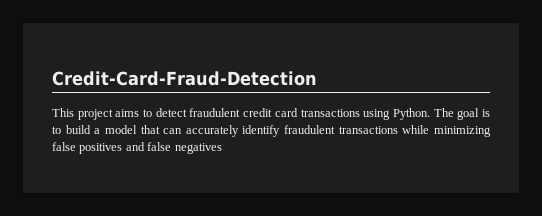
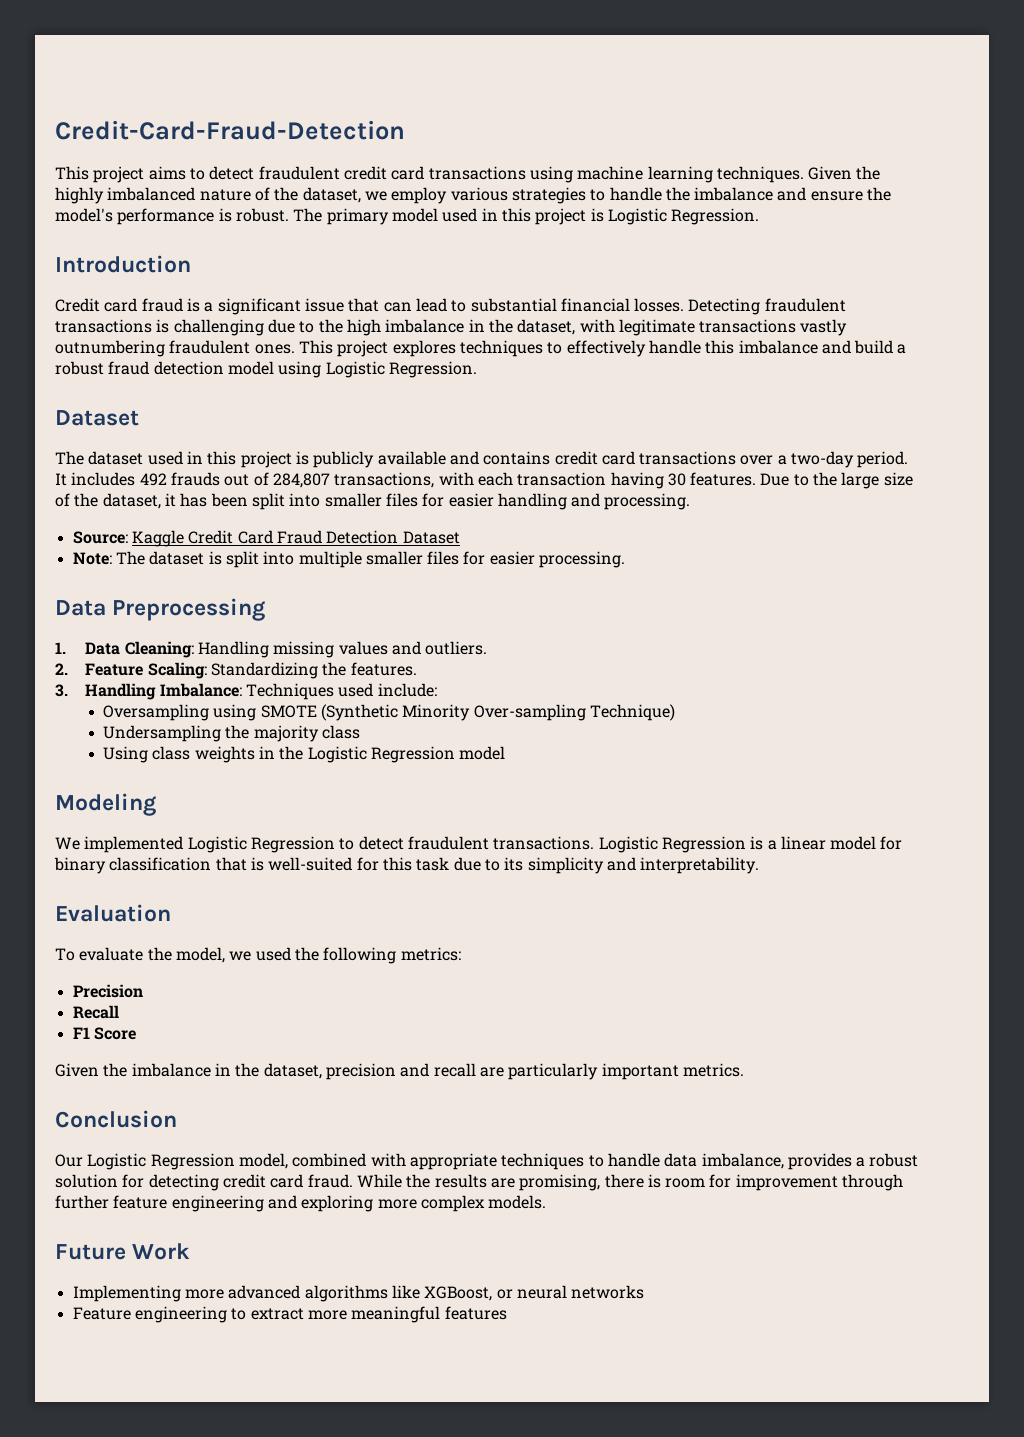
- This project aims to detect fraudulent credit card transactions using Python. The goal is to build a model that can accurately identify fraudulent transactions while minimizing false positives and false negatives
+ This project aims to detect fraudulent credit card transactions using machine learning techniques. Given the highly imbalanced nature of the dataset, we employ various strategies to handle the imbalance and ensure the model's performance is robust. The primary model used in this project is Logistic Regression.
+ Introduction
+ Credit card fraud is a significant issue that can lead to substantial financial losses. Detecting fraudulent transactions is challenging due to the high imbalance in the dataset, with legitimate transactions vastly outnumbering fraudulent ones. This project explores techniques to effectively handle this imbalance and build a robust fraud detection model using Logistic Regression.
+ Dataset
+ The dataset used in this project is publicly available and contains credit card transactions over a two-day period. It includes 492 frauds out of 284,807 transactions, with each transaction having 30 features. Due to the large size of the dataset, it has been split into smaller files for easier handling and processing.
+ Source: Kaggle Credit Card Fraud Detection Dataset
+ Note: The dataset is split into multiple smaller files for easier processing.
+ Data Preprocessing
+ 1. Data Cleaning: Handling missing values and outliers.
+ 2. Feature Scaling: Standardizing the features.
+ 3. Handling Imbalance: Techniques used include:
+ Oversampling using SMOTE (Synthetic Minority Over-sampling Technique)
+ Undersampling the majority class
+ Using class weights in the Logistic Regression model
+ Modeling
+ We implemented Logistic Regression to detect fraudulent transactions. Logistic Regression is a linear model for binary classification that is well-suited for this task due to its simplicity and interpretability.
+ Evaluation
+ To evaluate the model, we used the following metrics:
+ Precision
+ Recall
+ F1 Score
+ Given the imbalance in the dataset, precision and recall are particularly important metrics.
+ Conclusion
+ Our Logistic Regression model, combined with appropriate techniques to handle data imbalance, provides a robust solution for detecting credit card fraud. While the results are promising, there is room for improvement through further feature engineering and exploring more complex models.
+ Future Work
+ Implementing more advanced algorithms like XGBoost, or neural networks
+ Feature engineering to extract more meaningful features

